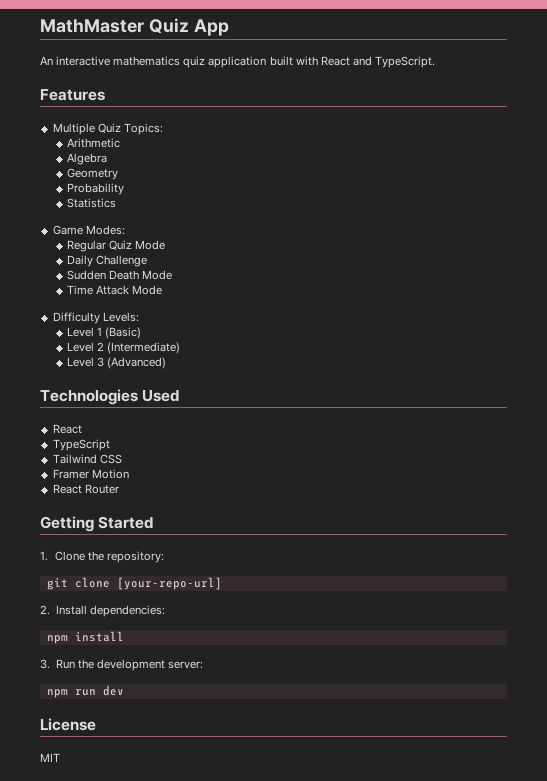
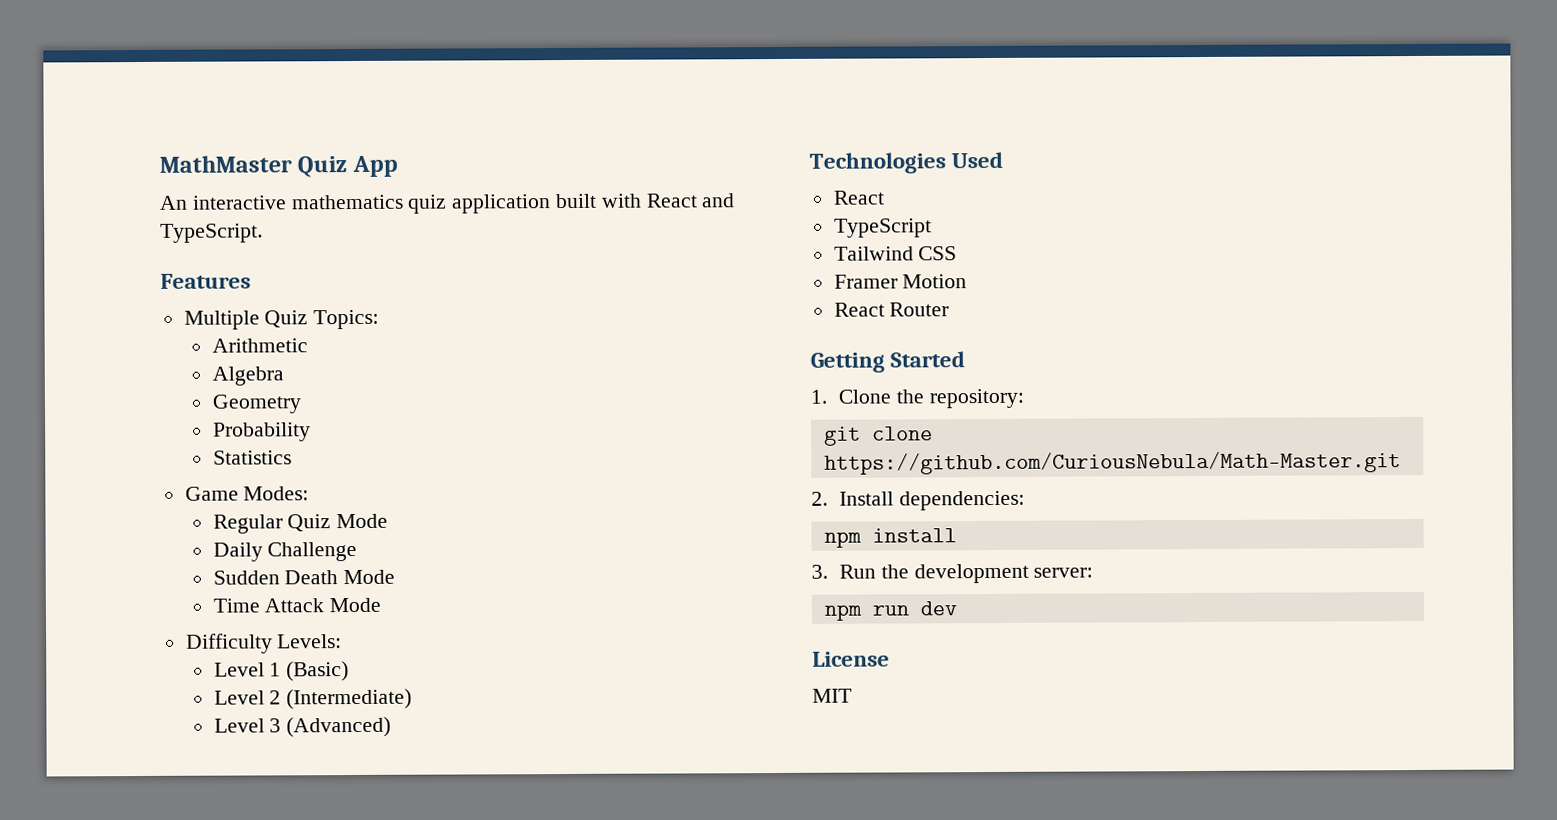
- git clone [your-repo-url]
+ git clone https://github.com/CuriousNebula/Math-Master.git

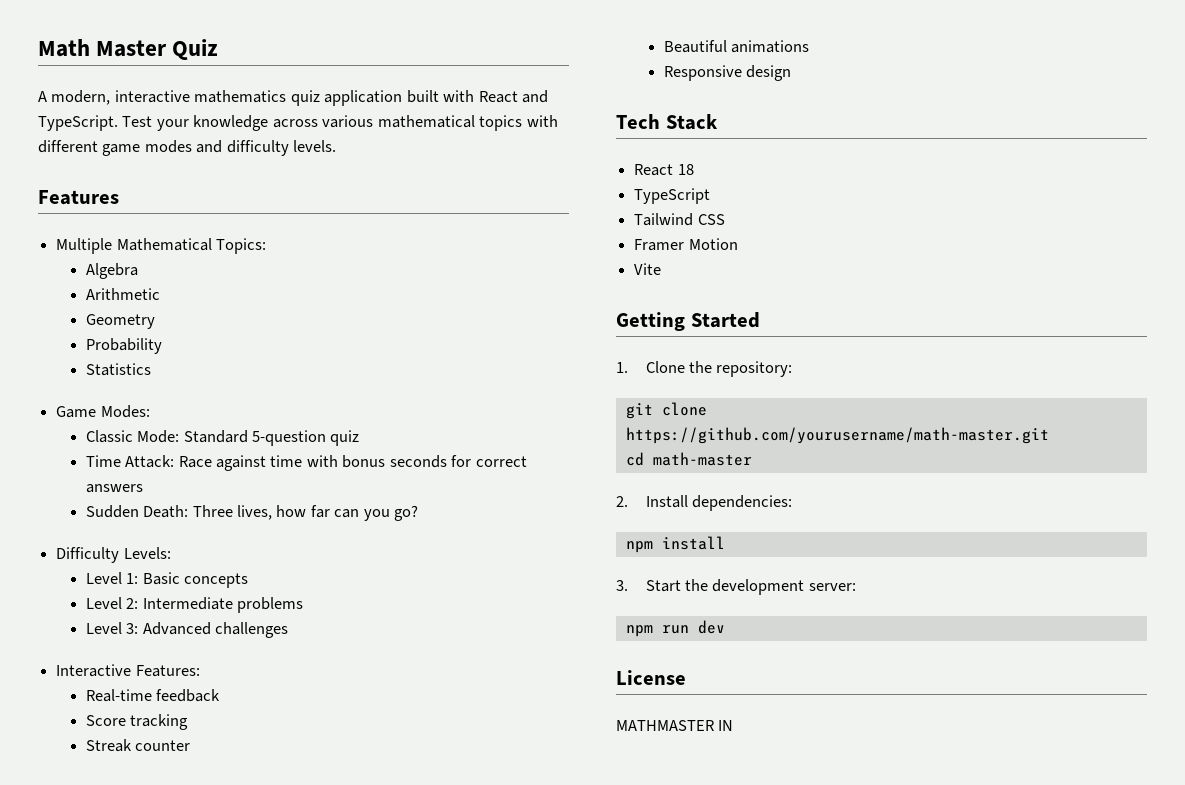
- MathMaster Quiz App
- An interactive mathematics quiz application built with React and TypeScript.
+ Math Master Quiz
+ A modern, interactive mathematics quiz application built with React and TypeScript. Test your knowledge across various mathematical topics with different game modes and difficulty levels.
- Multiple Quiz Topics:
+ Multiple Mathematical Topics:
+ Algebra
- Algebra
- Regular Quiz Mode
- Daily Challenge
- Sudden Death Mode
- Time Attack Mode
+ Classic Mode: Standard 5-question quiz
+ Time Attack: Race against time with bonus seconds for correct answers
+ Sudden Death: Three lives, how far can you go?
  Difficulty Levels:
- Level 1 (Basic)
- Level 2 (Intermediate)
- Level 3 (Advanced)
- Technologies Used
- React
+ Level 1: Basic concepts
+ Level 2: Intermediate problems
+ Level 3: Advanced challenges
+ Interactive Features:
+ Real-time feedback
+ Score tracking
+ Streak counter
+ Beautiful animations
+ Responsive design
+ Tech Stack
+ React 18
- React Router
+ Vite
- git clone https://github.com/CuriousNebula/Math-Master.git
+ git clone https://github.com/yourusername/math-master.git
+ cd math-master
- 3. Run the development server:
+ 3. Start the development server:
- MIT
+ MATHMASTER IN

